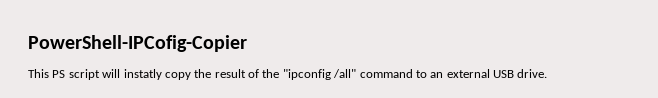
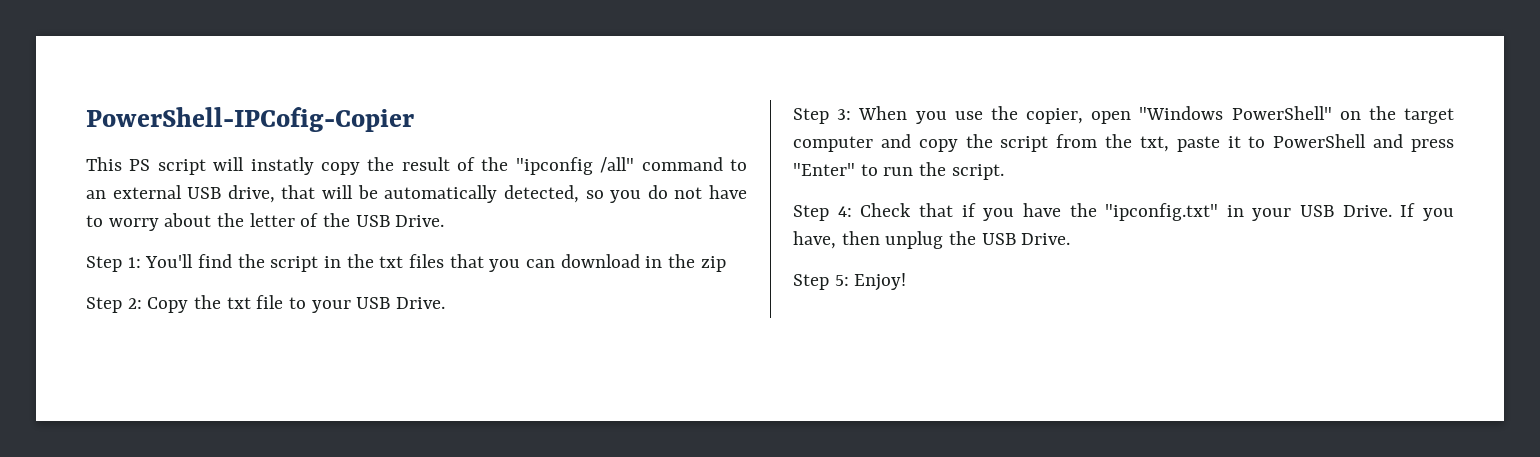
- This PS script will instatly copy the result of the "ipconfig /all" command to an external USB drive.
+ This PS script will instatly copy the result of the "ipconfig /all" command to an external USB drive, that will be automatically detected, so you do not have to worry about the letter of the USB Drive.
+ Step 1: You'll find the script in the txt files that you can download in the zip
+ Step 2: Copy the txt file to your USB Drive.
+ Step 3: When you use the copier, open "Windows PowerShell" on the target computer and copy the script from the txt, paste it to PowerShell and press "Enter" to run the script.
+ Step 4: Check that if you have the "ipconfig.txt" in your USB Drive. If you have, then unplug the USB Drive.
+ Step 5: Enjoy!

